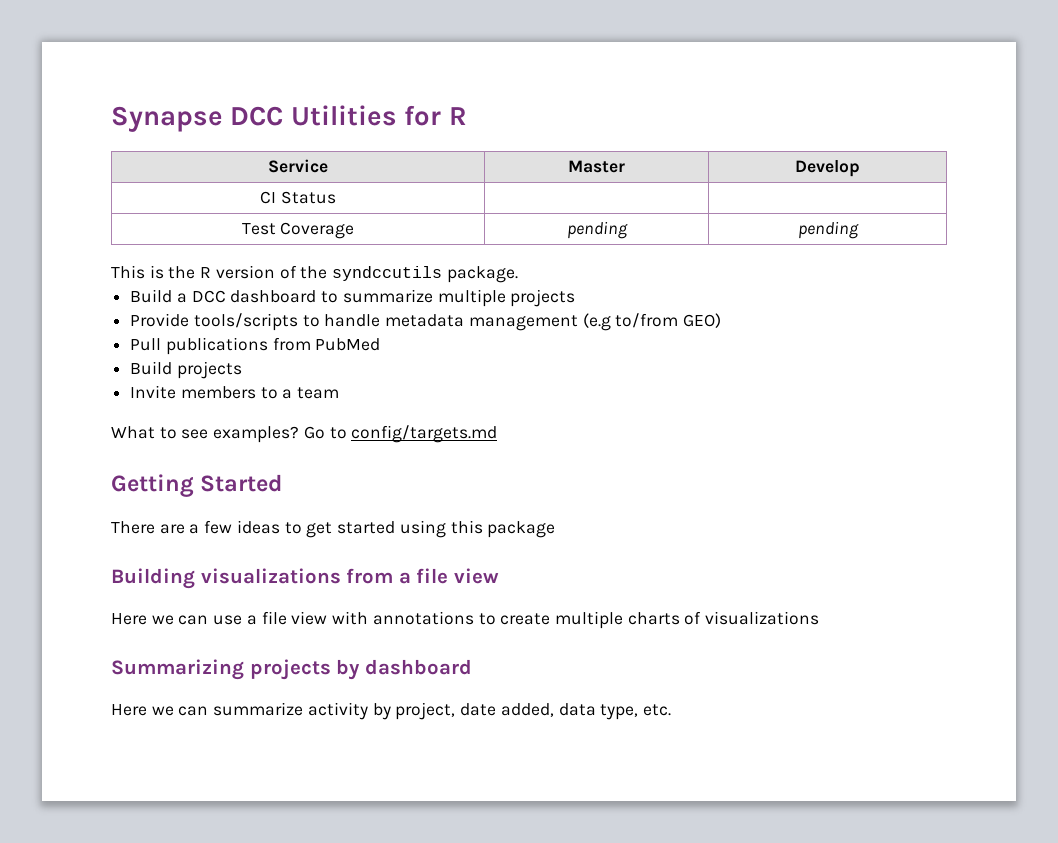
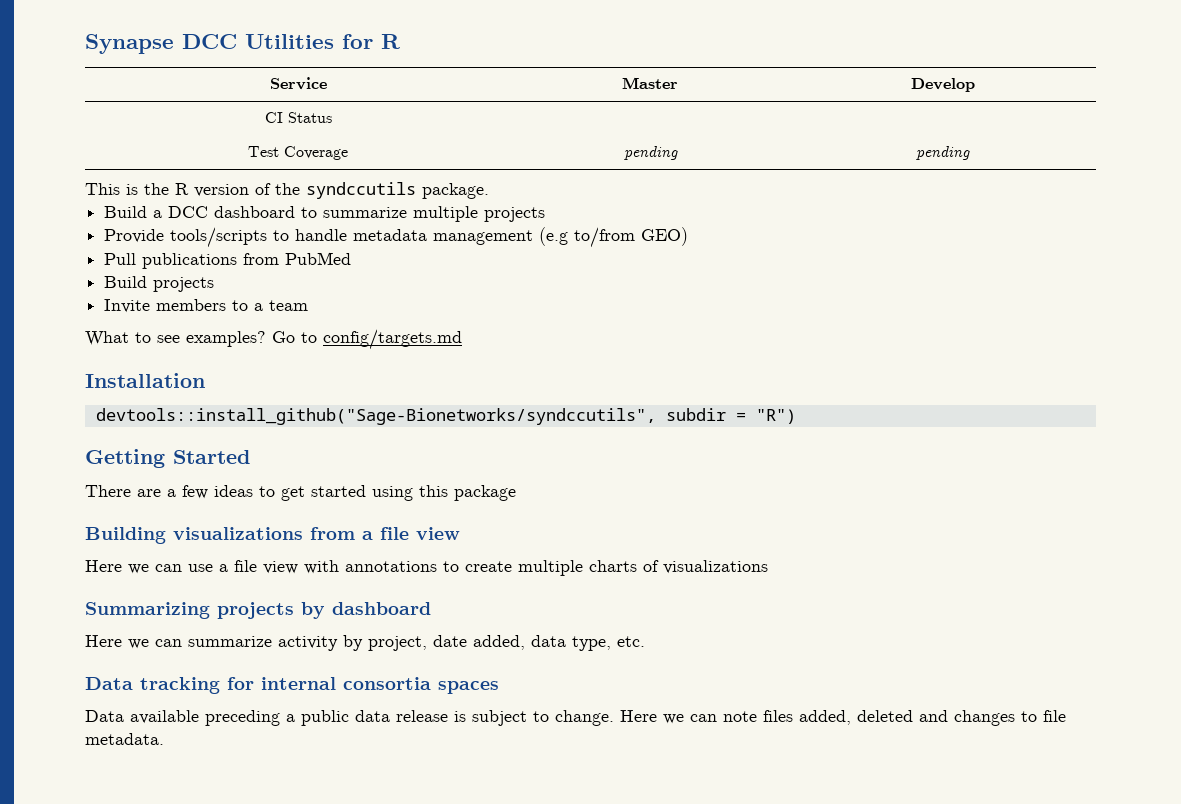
+ Installation
+ devtools::install_github("Sage-Bionetworks/syndccutils", subdir = "R")
+ Data tracking for internal consortia spaces
+ Data available preceding a public data release is subject to change. Here we can note files added, deleted and changes to file metadata.

